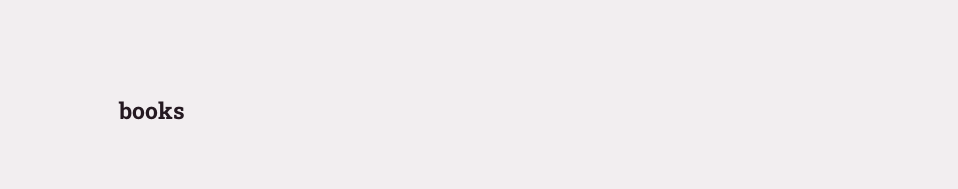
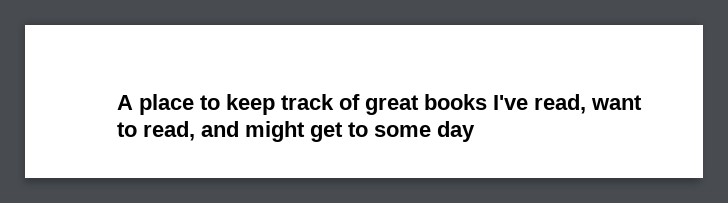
- books
+ A place to keep track of great books I've read, want to read, and might get to some day

